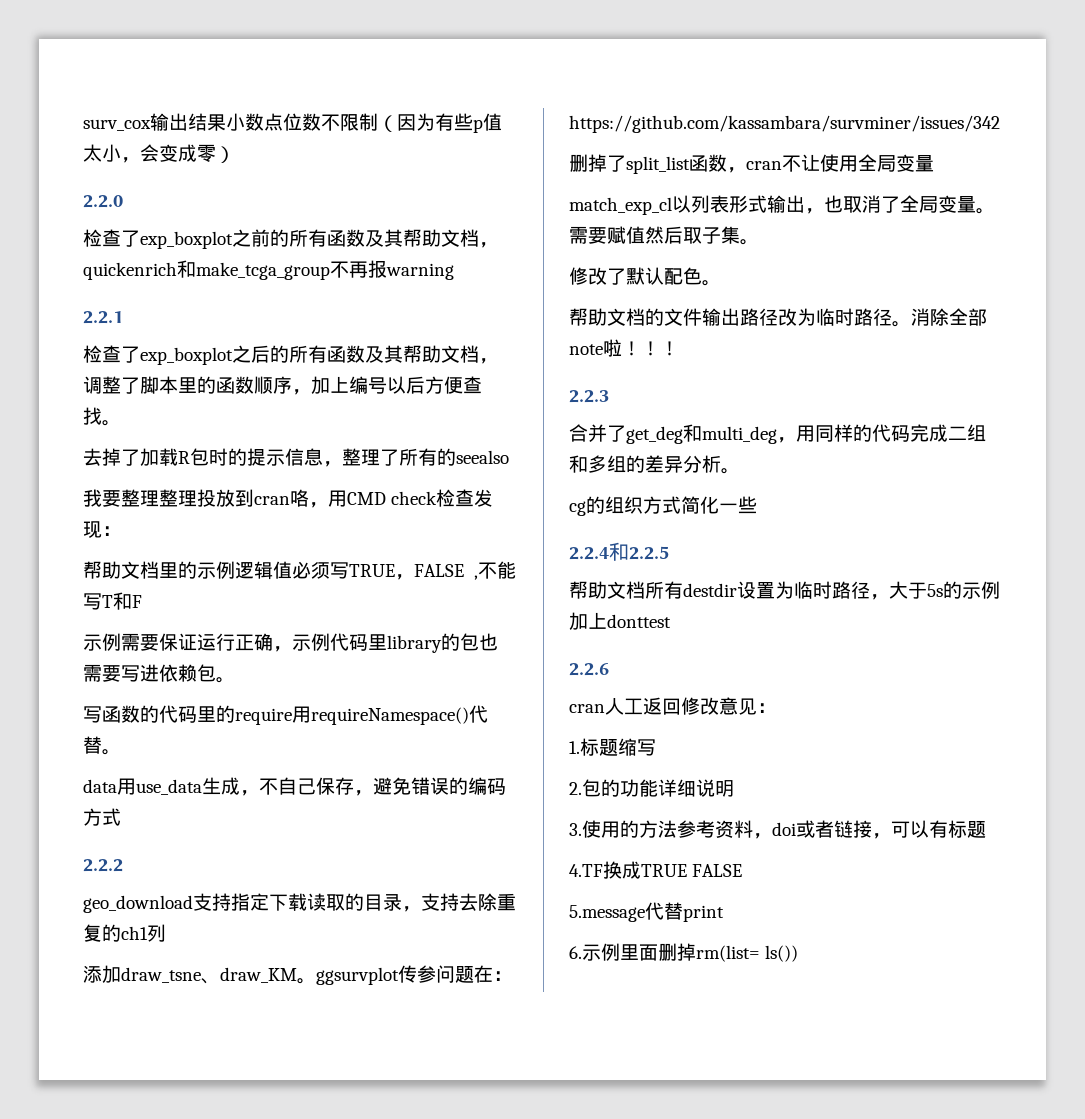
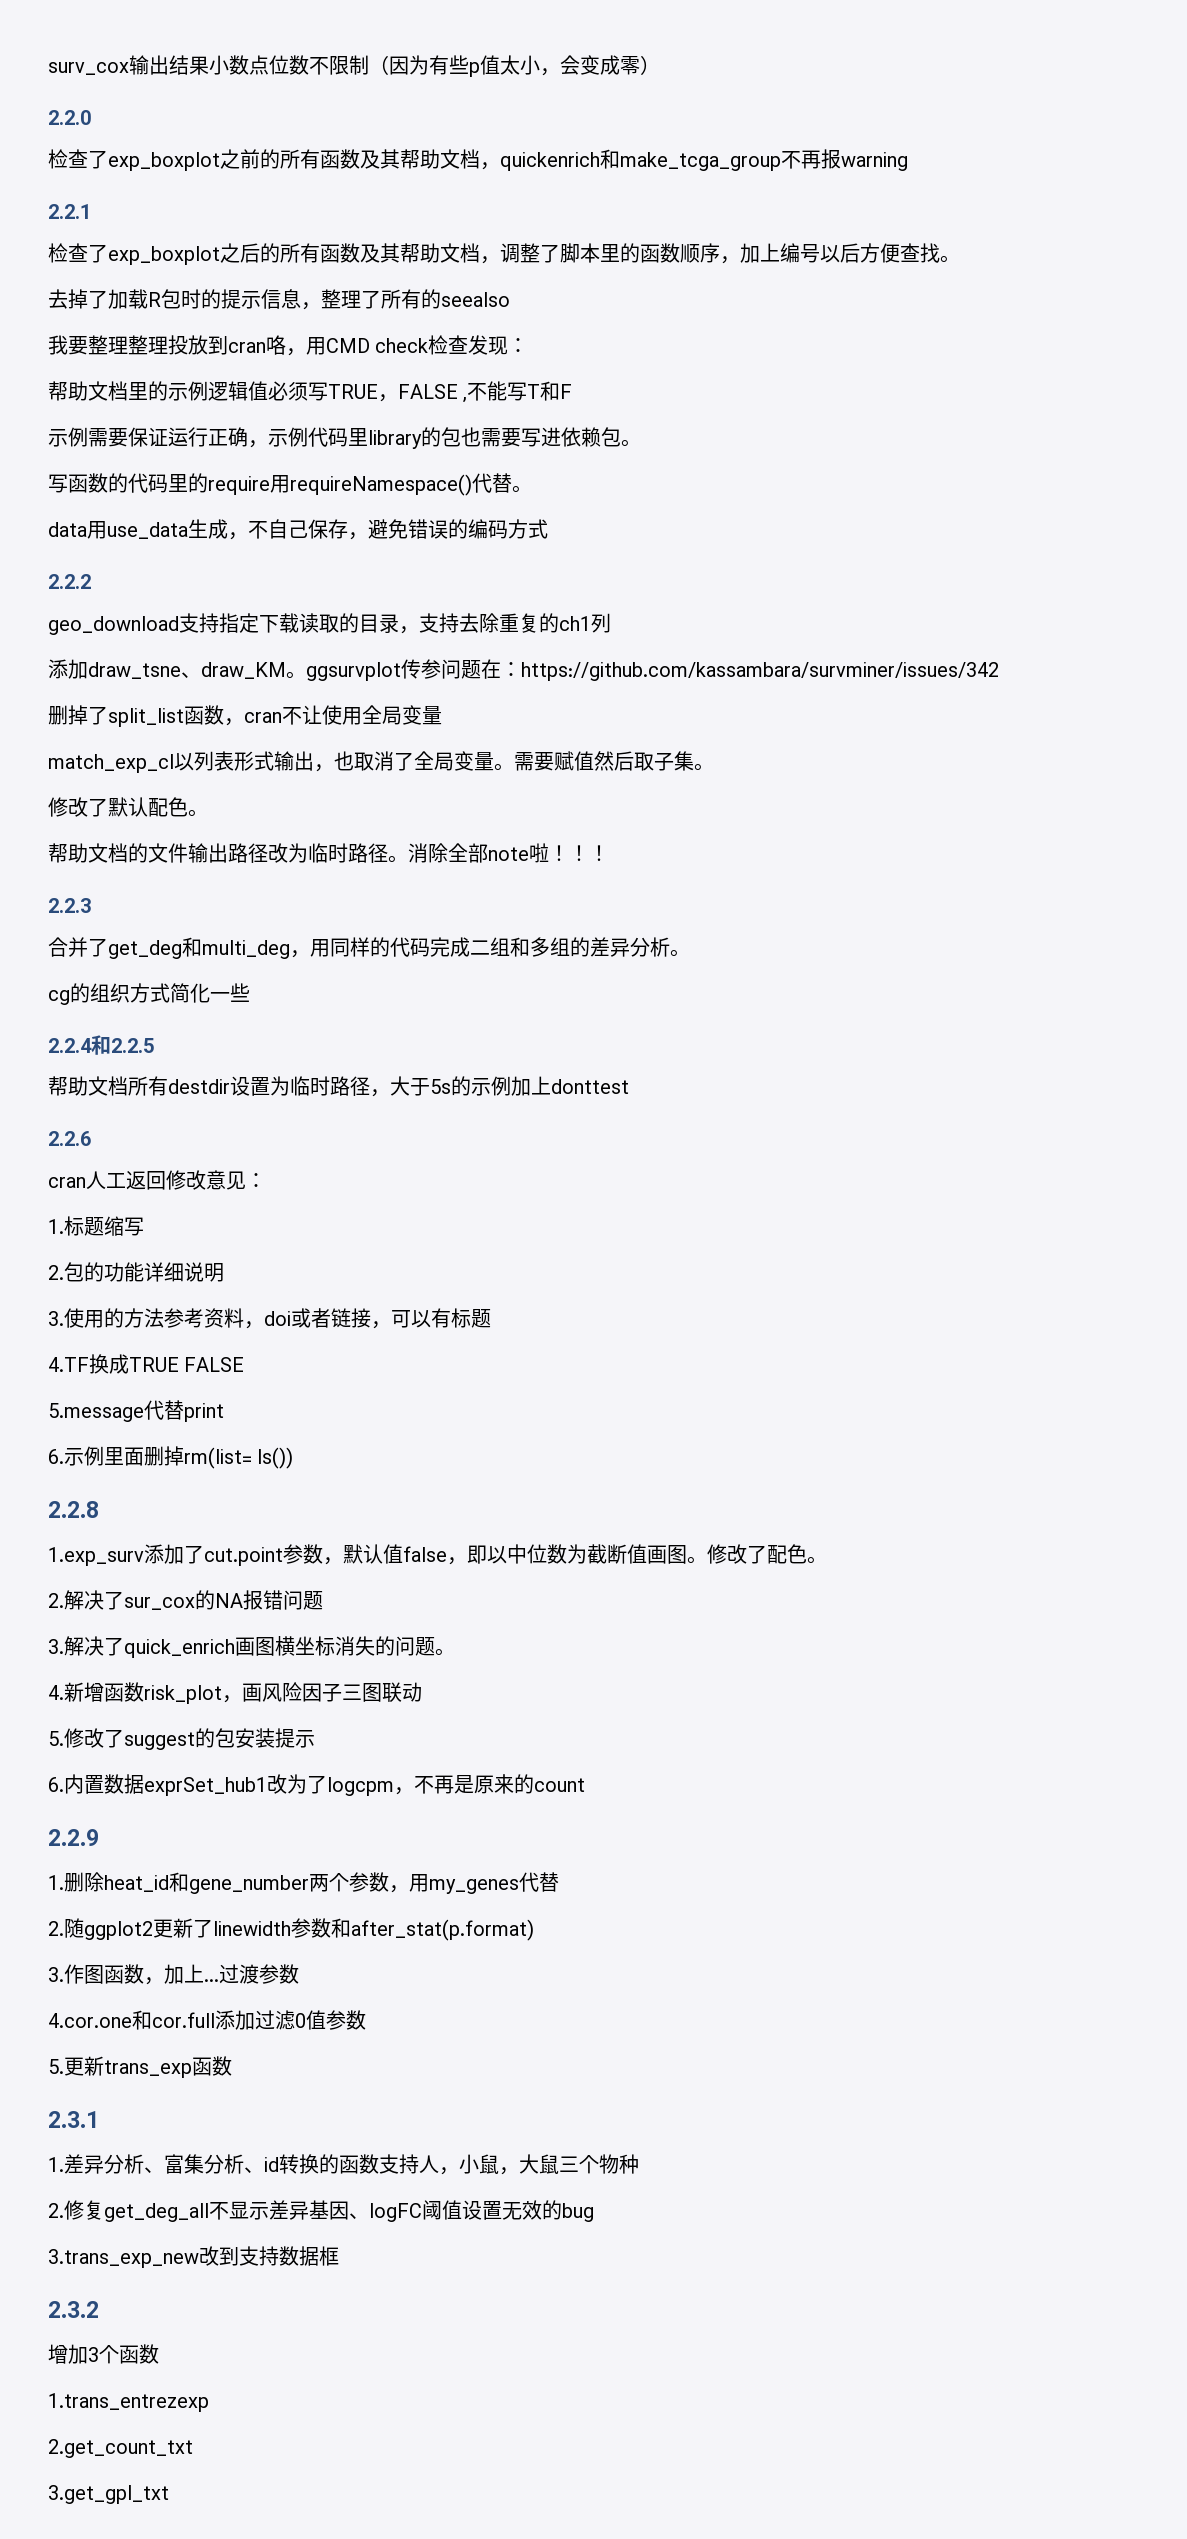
+ 2.2.8
+ 1.exp_surv添加了cut.point参数，默认值false，即以中位数为截断值画图。修改了配色。
+ 2.解决了sur_cox的NA报错问题
+ 3.解决了quick_enrich画图横坐标消失的问题。
+ 4.新增函数risk_plot，画风险因子三图联动
+ 5.修改了suggest的包安装提示
+ 6.内置数据exprSet_hub1改为了logcpm，不再是原来的count
+ 2.2.9
+ 1.删除heat_id和gene_number两个参数，用my_genes代替
+ 2.随ggplot2更新了linewidth参数和after_stat(p.format)
+ 3.作图函数，加上...过渡参数
+ 4.cor.one和cor.full添加过滤0值参数
+ 5.更新trans_exp函数
+ 2.3.1
+ 1.差异分析、富集分析、id转换的函数支持人，小鼠，大鼠三个物种
+ 2.修复get_deg_all不显示差异基因、logFC阈值设置无效的bug
+ 3.trans_exp_new改到支持数据框
+ 2.3.2
+ 增加3个函数
+ 1.trans_entrezexp
+ 2.get_count_txt
+ 3.get_gpl_txt

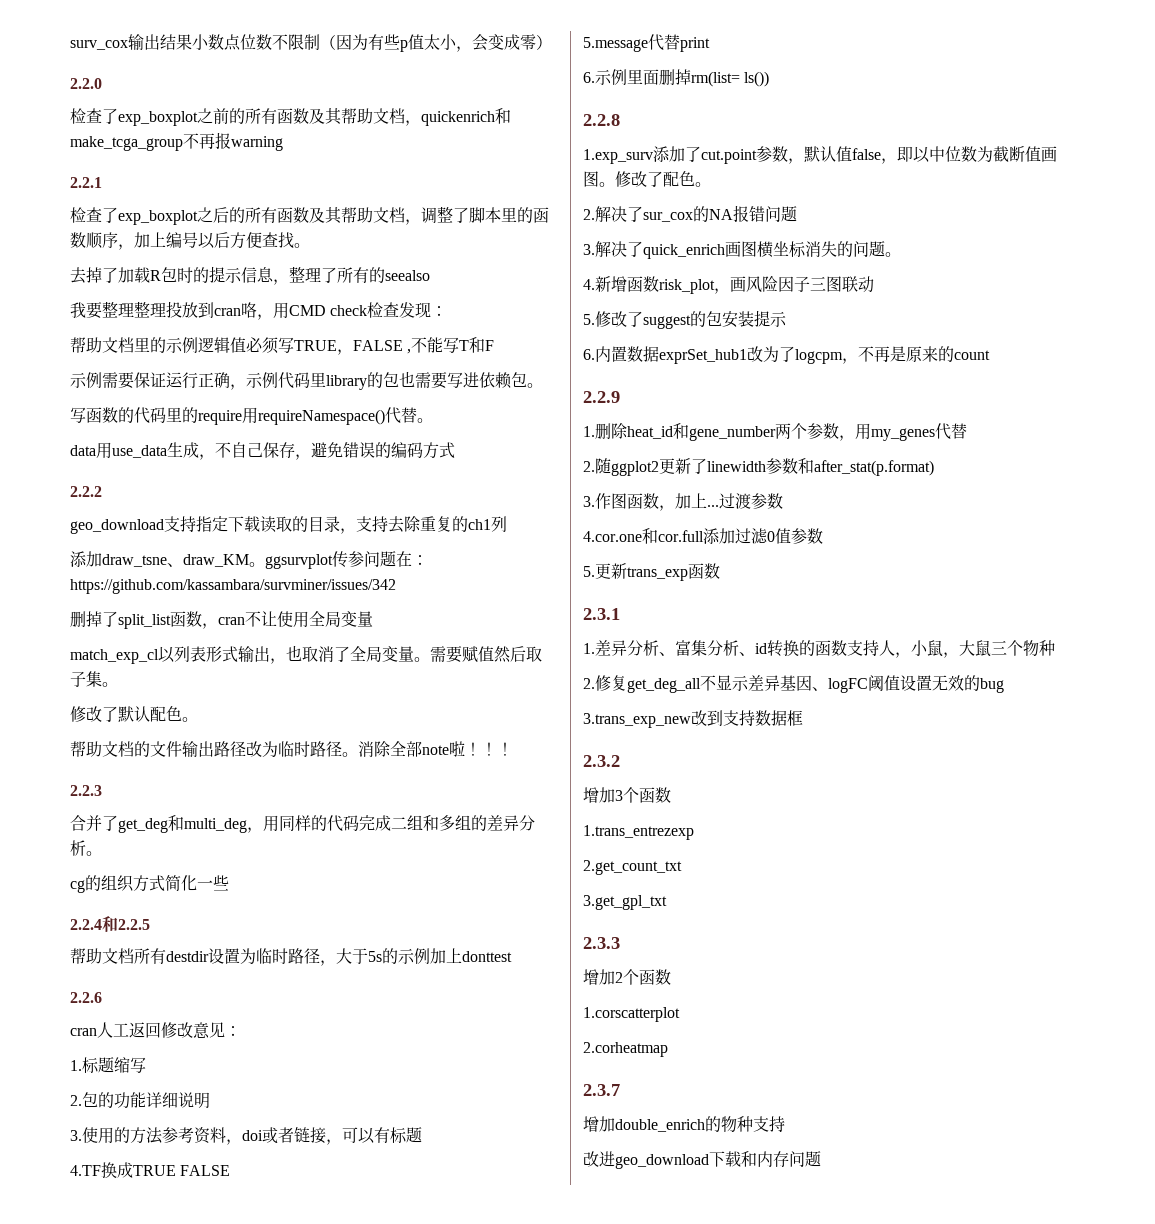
+ 2.3.3
+ 增加2个函数
+ 1.corscatterplot
+ 2.corheatmap
+ 2.3.7
+ 增加double_enrich的物种支持
+ 改进geo_download下载和内存问题

